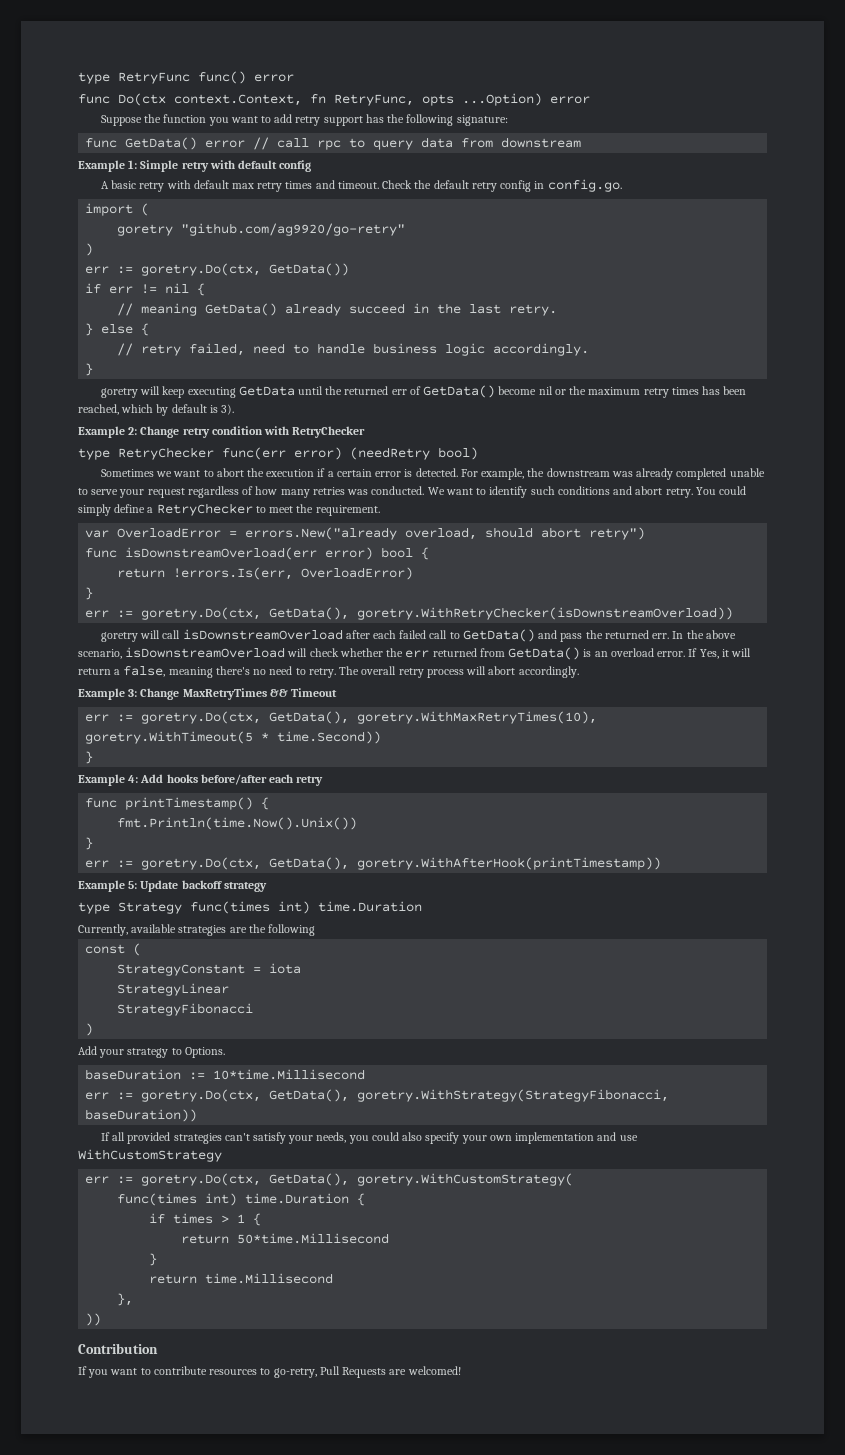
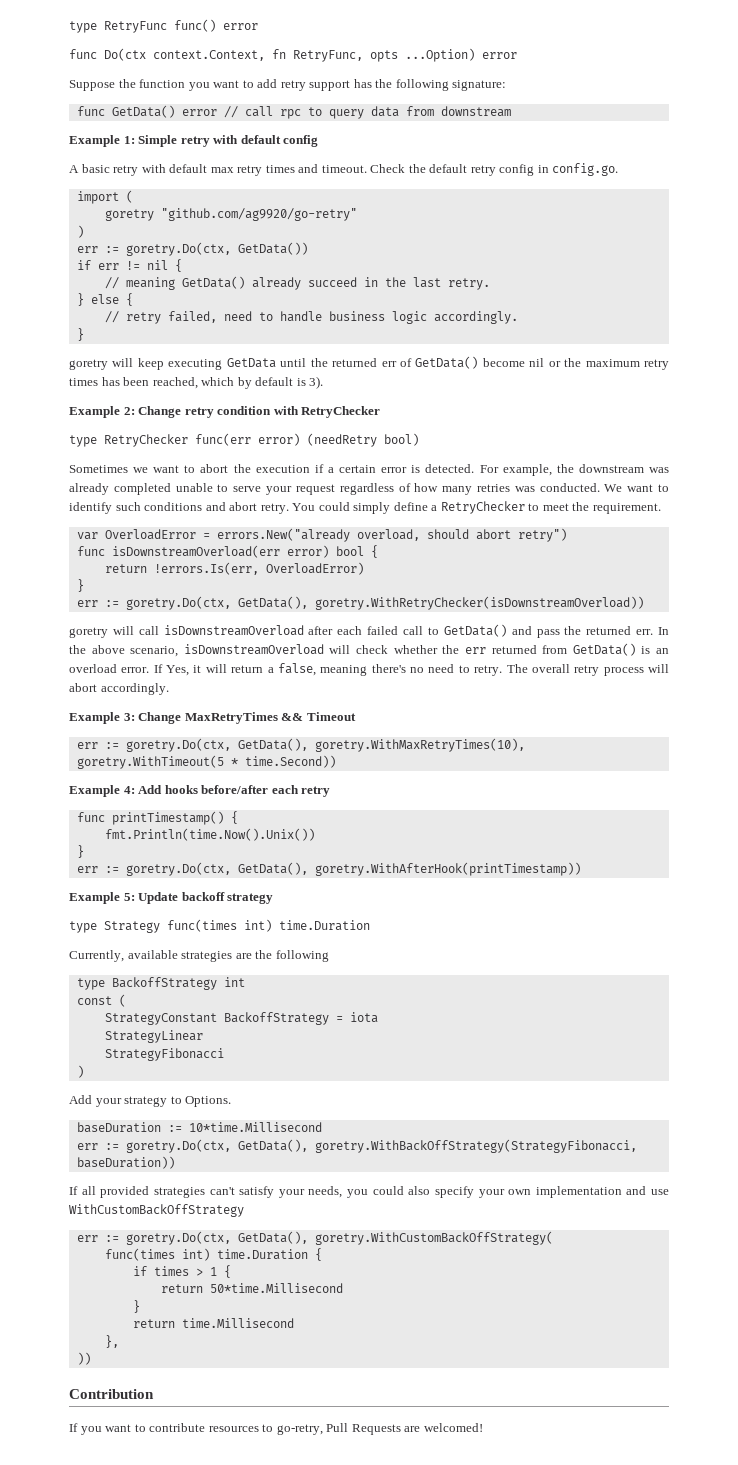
  err := goretry.Do(ctx, GetData(), goretry.WithMaxRetryTimes(10), goretry.WithTimeout(5 * time.Second))
- }
+ type BackoffStrategy int
- StrategyConstant = iota
+ StrategyConstant BackoffStrategy = iota
- err := goretry.Do(ctx, GetData(), goretry.WithStrategy(StrategyFibonacci, baseDuration))
+ err := goretry.Do(ctx, GetData(), goretry.WithBackOffStrategy(StrategyFibonacci, baseDuration))
- If all provided strategies can't satisfy your needs, you could also specify your own implementation and use WithCustomStrategy
- err := goretry.Do(ctx, GetData(), goretry.WithCustomStrategy(
+ If all provided strategies can't satisfy your needs, you could also specify your own implementation and use WithCustomBackOffStrategy
+ err := goretry.Do(ctx, GetData(), goretry.WithCustomBackOffStrategy(

